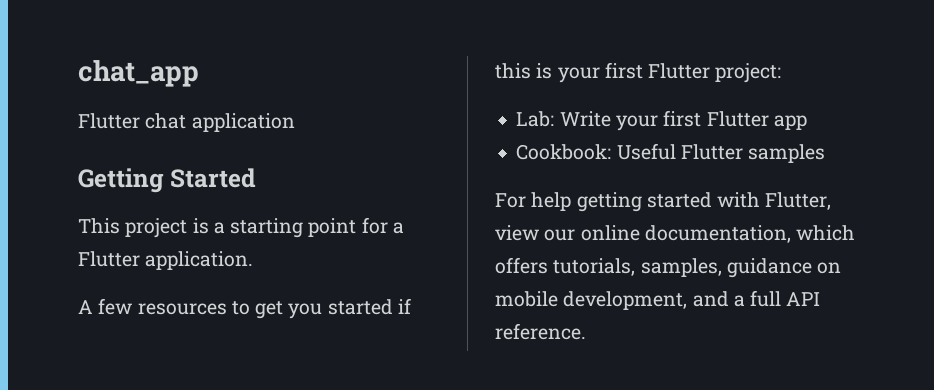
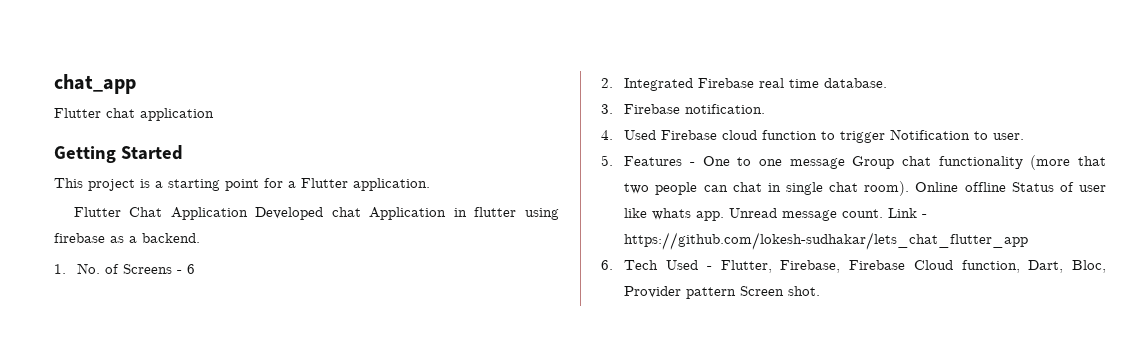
- A few resources to get you started if this is your first Flutter project:
- Lab: Write your first Flutter app
- Cookbook: Useful Flutter samples
- For help getting started with Flutter, view our online documentation, which offers tutorials, samples, guidance on mobile development, and a full API reference.
+ Flutter Chat Application Developed chat Application in flutter using firebase as a backend.
+ 1. No. of Screens - 6
+ 2. Integrated Firebase real time database.
+ 3. Firebase notification.
+ 4. Used Firebase cloud function to trigger Notification to user.
+ 5. Features - One to one message Group chat functionality (more that two people can chat in single chat room). Online offline Status of user like whats app. Unread message count. Link - https://github.com/lokesh-sudhakar/lets_chat_flutter_app
+ 6. Tech Used - Flutter, Firebase, Firebase Cloud function, Dart, Bloc, Provider pattern Screen shot.

